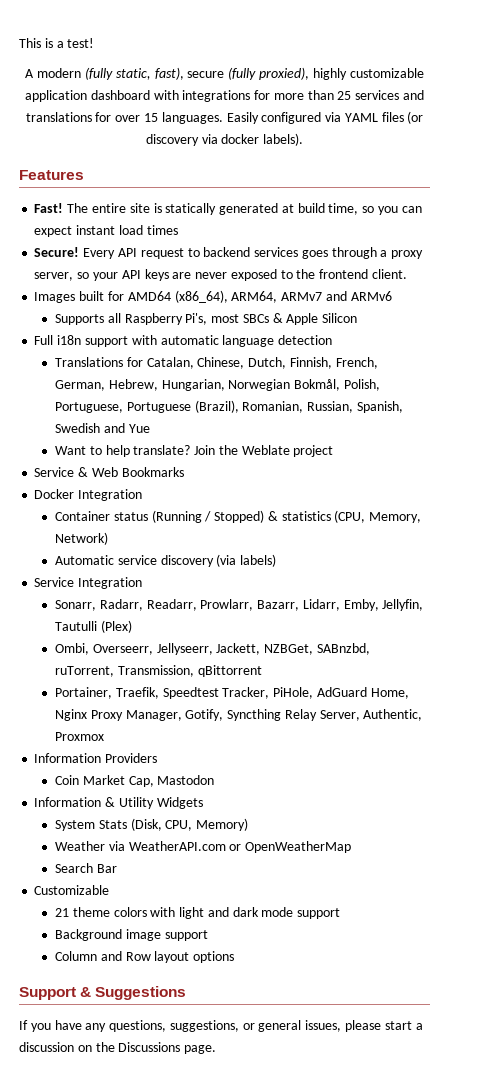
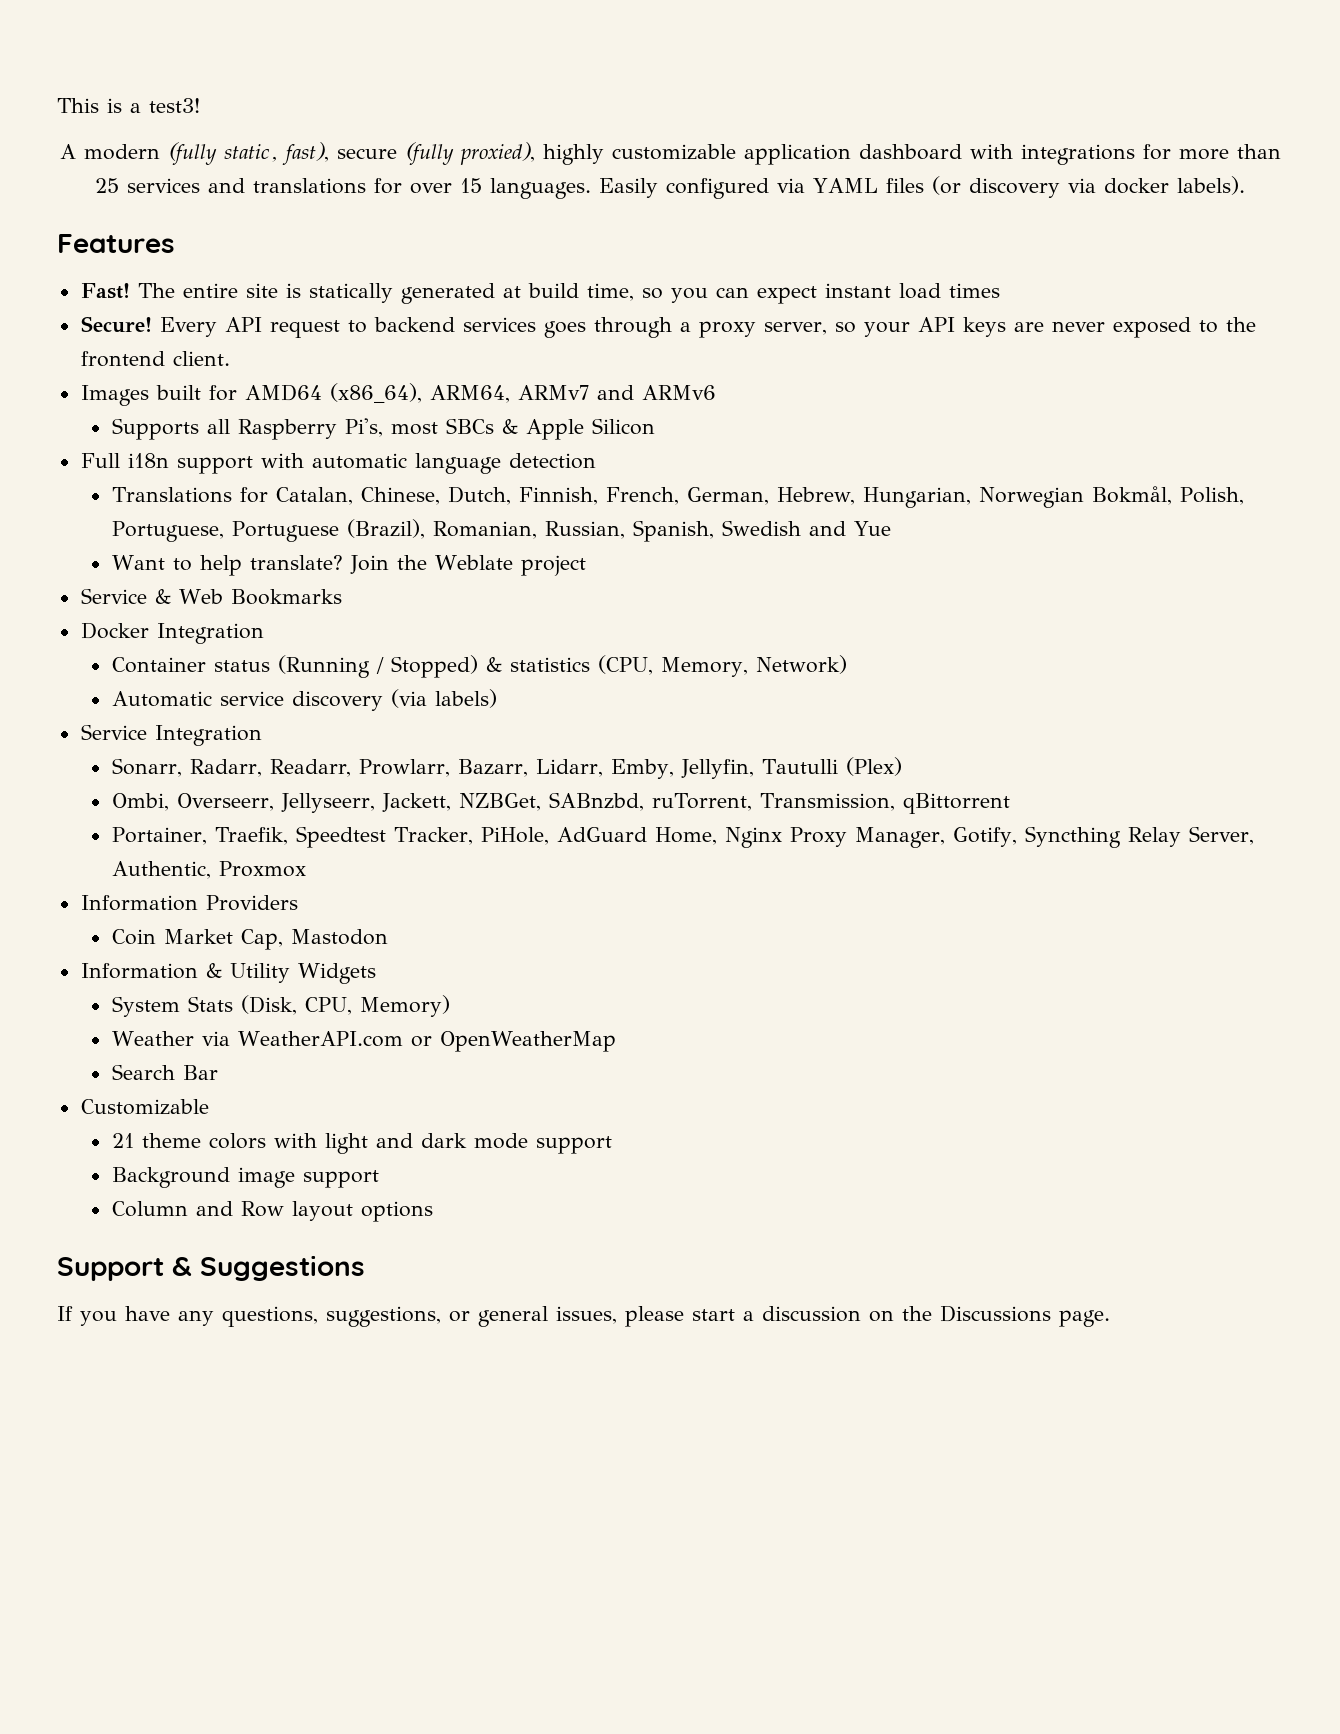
- This is a test!
+ This is a test3!

